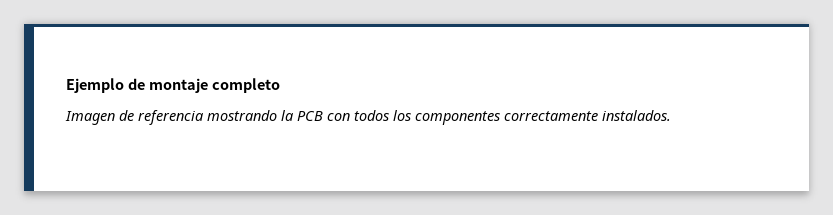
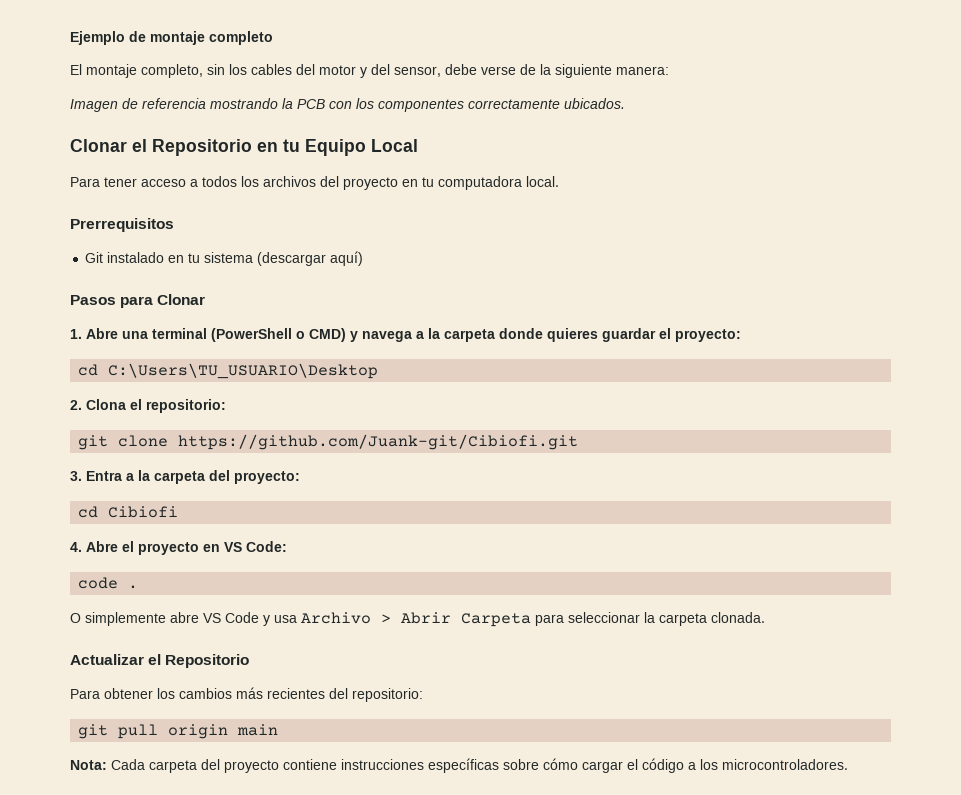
+ El montaje completo, sin los cables del motor y del sensor, debe verse de la siguiente manera:
- Imagen de referencia mostrando la PCB con todos los componentes correctamente instalados.
+ Imagen de referencia mostrando la PCB con los componentes correctamente ubicados.
+ Clonar el Repositorio en tu Equipo Local
+ Para tener acceso a todos los archivos del proyecto en tu computadora local.
+ Prerrequisitos
+ Git instalado en tu sistema (descargar aquí)
+ Pasos para Clonar
+ 1. Abre una terminal (PowerShell o CMD) y navega a la carpeta donde quieres guardar el proyecto:
+ cd C:\Users\TU_USUARIO\Desktop
+ 2. Clona el repositorio:
+ git clone https://github.com/Juank-git/Cibiofi.git
+ 3. Entra a la carpeta del proyecto:
+ cd Cibiofi
+ 4. Abre el proyecto en VS Code:
+ code .
+ O simplemente abre VS Code y usa Archivo > Abrir Carpeta para seleccionar la carpeta clonada.
+ Actualizar el Repositorio
+ Para obtener los cambios más recientes del repositorio:
+ git pull origin main
+ Nota: Cada carpeta del proyecto contiene instrucciones específicas sobre cómo cargar el código a los microcontroladores.

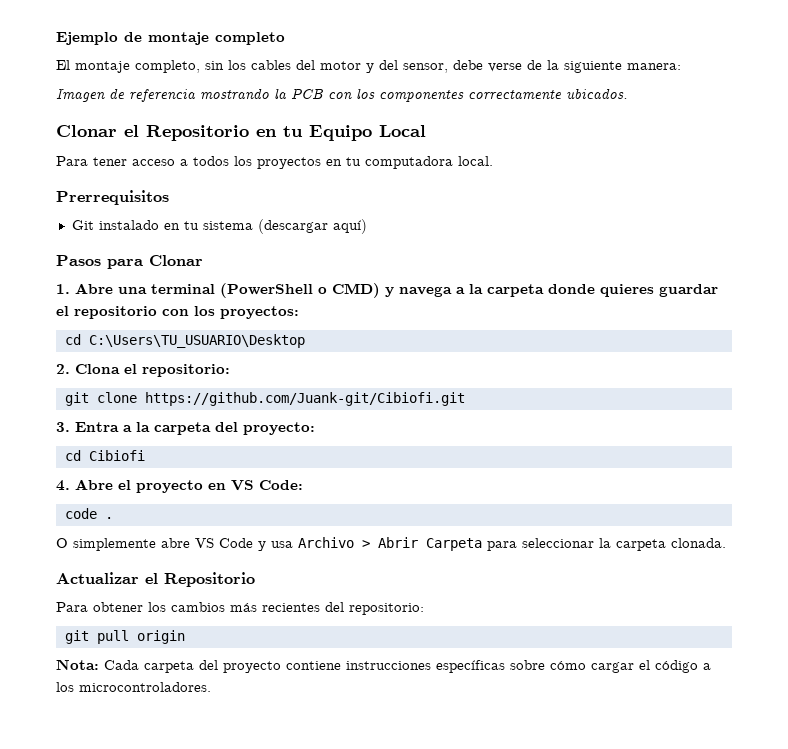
- Para tener acceso a todos los archivos del proyecto en tu computadora local.
+ Para tener acceso a todos los proyectos en tu computadora local.
- 1. Abre una terminal (PowerShell o CMD) y navega a la carpeta donde quieres guardar el proyecto:
+ 1. Abre una terminal (PowerShell o CMD) y navega a la carpeta donde quieres guardar el repositorio con los proyectos:
- git pull origin main
+ git pull origin

